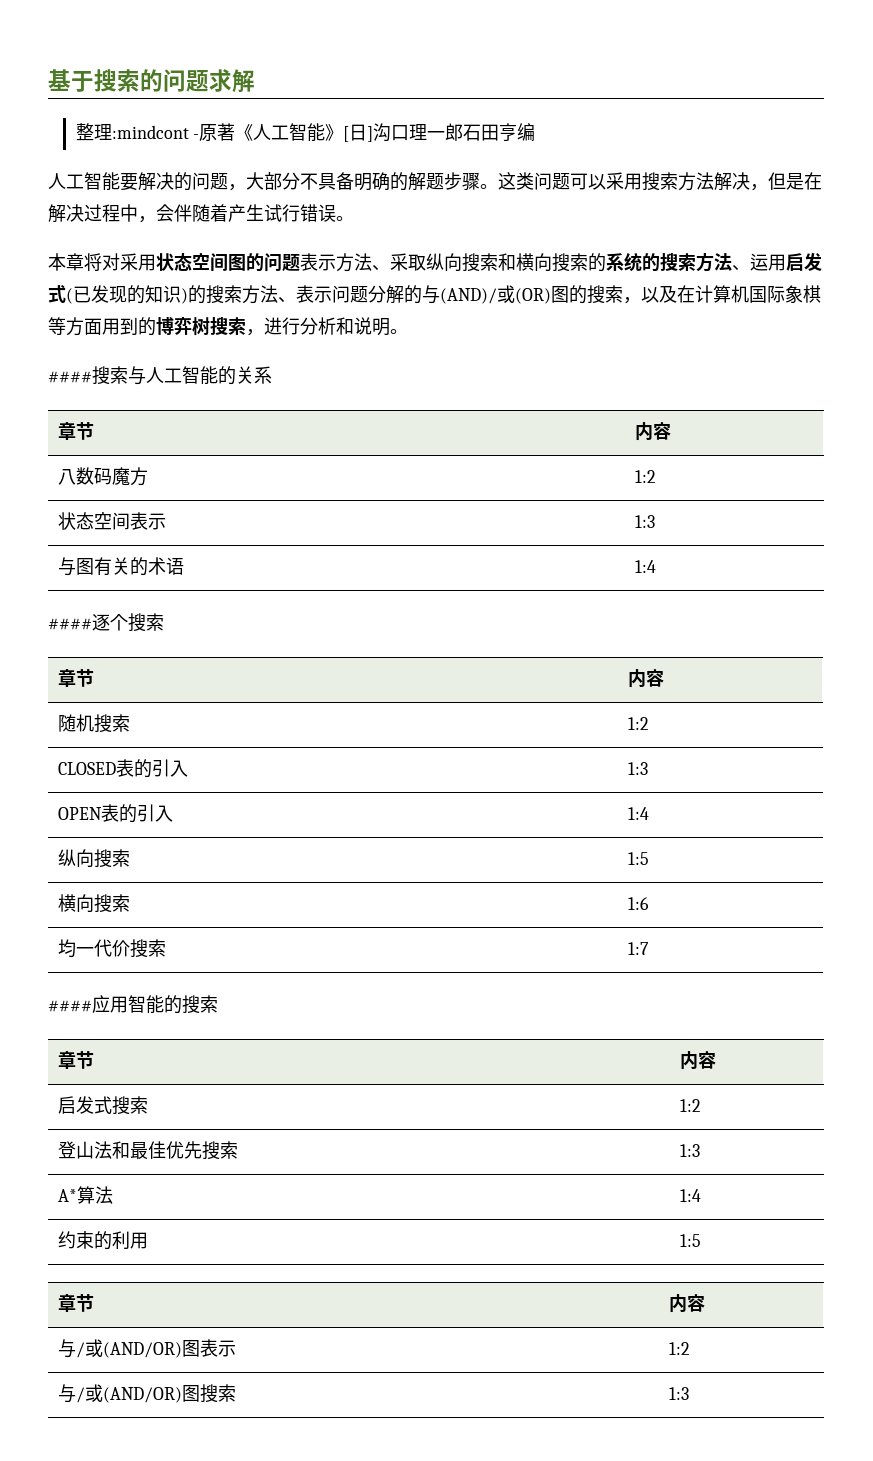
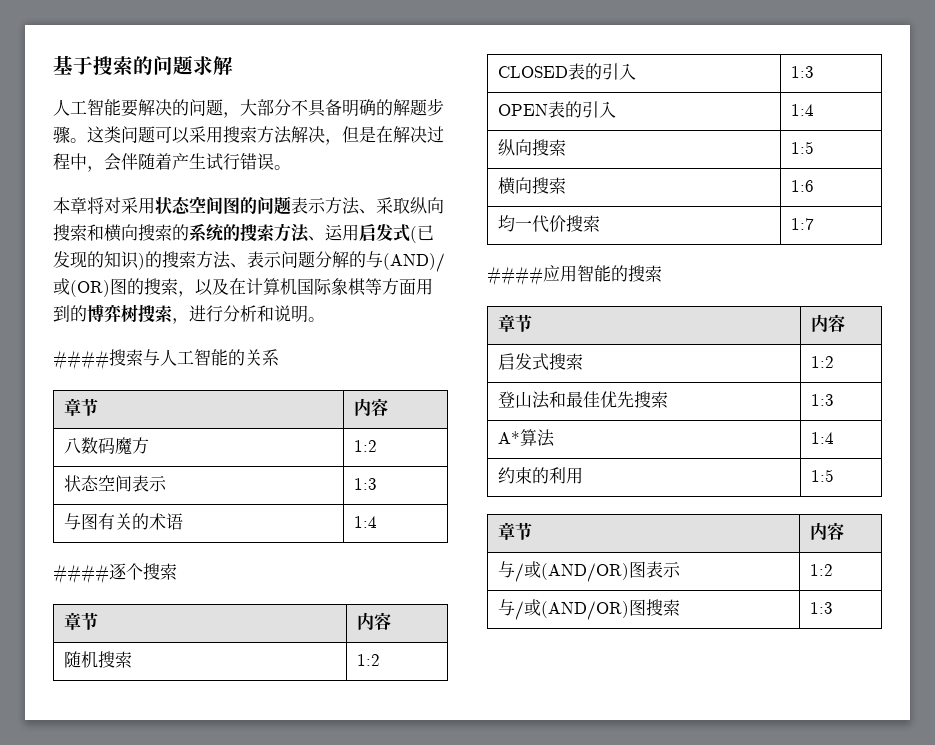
- 整理:mindcont -原著《人工智能》[日]沟口理一郎石田亨编

